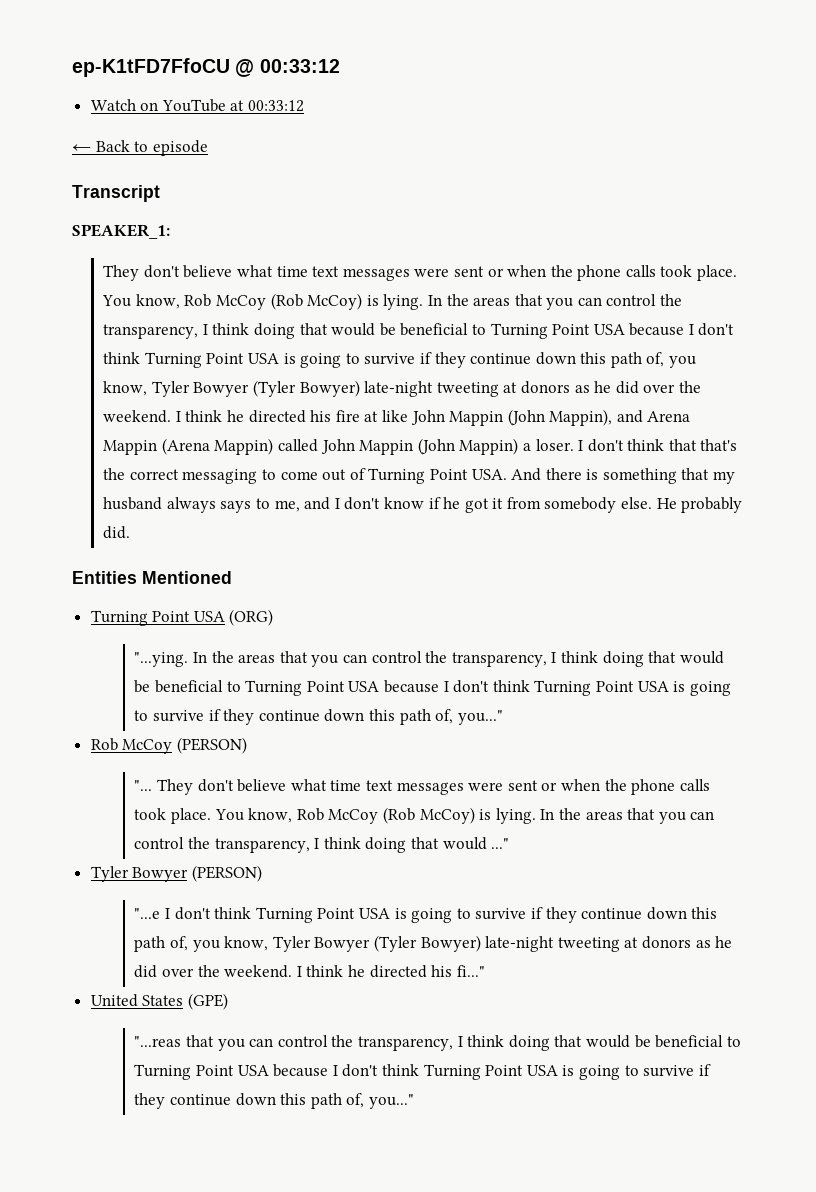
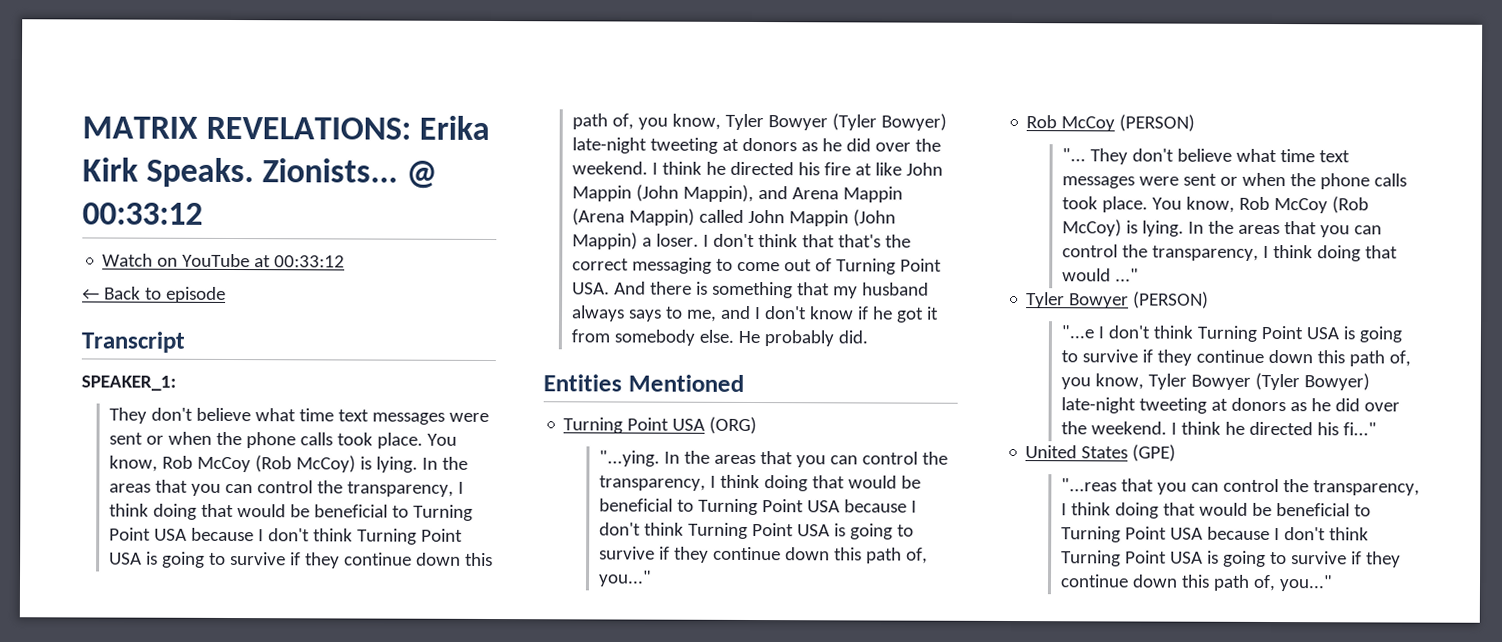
- ep-K1tFD7FfoCU @ 00:33:12
+ MATRIX REVELATIONS: Erika Kirk Speaks. Zionists... @ 00:33:12

